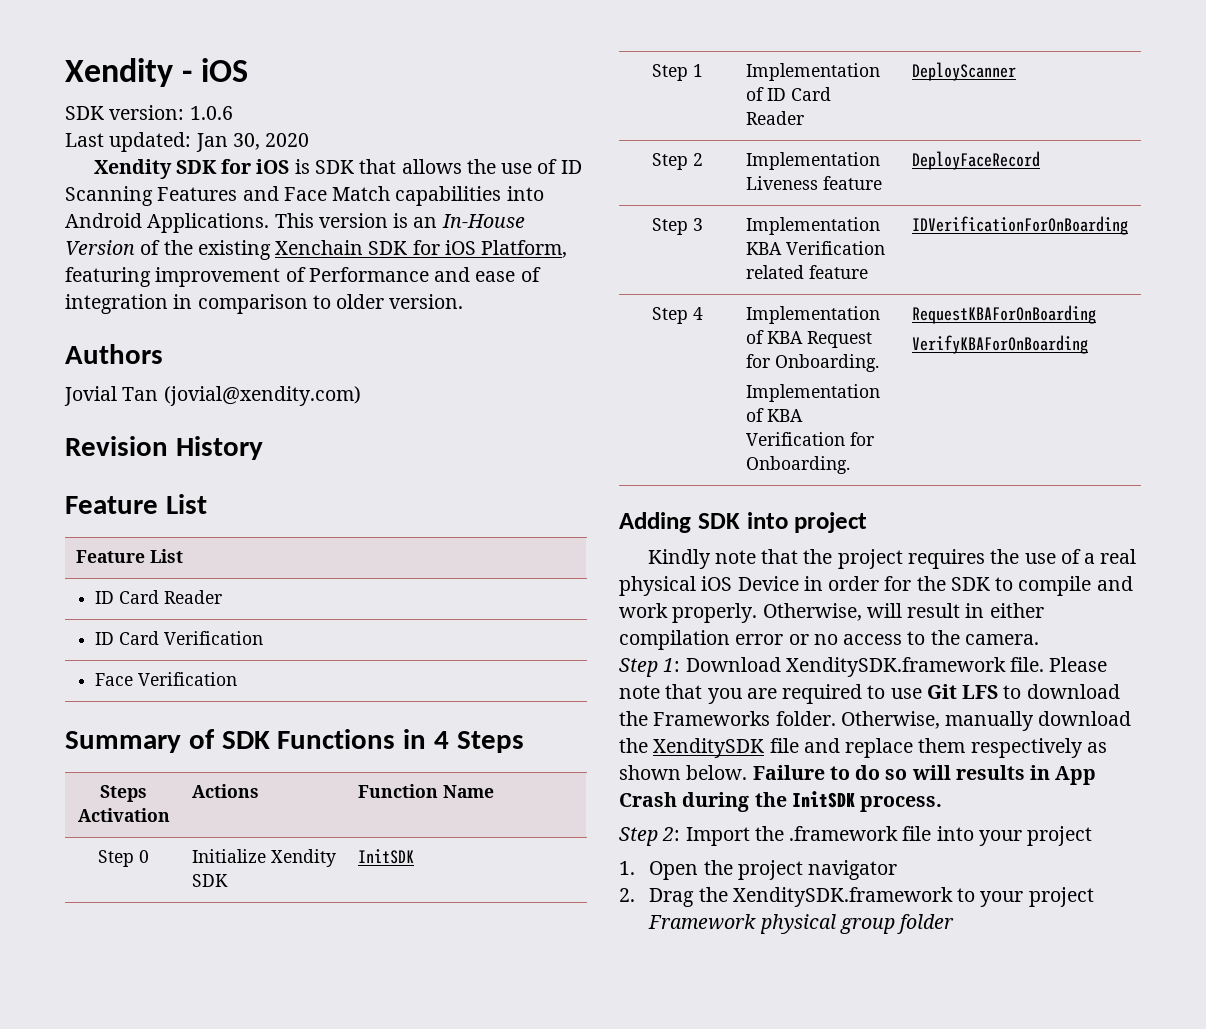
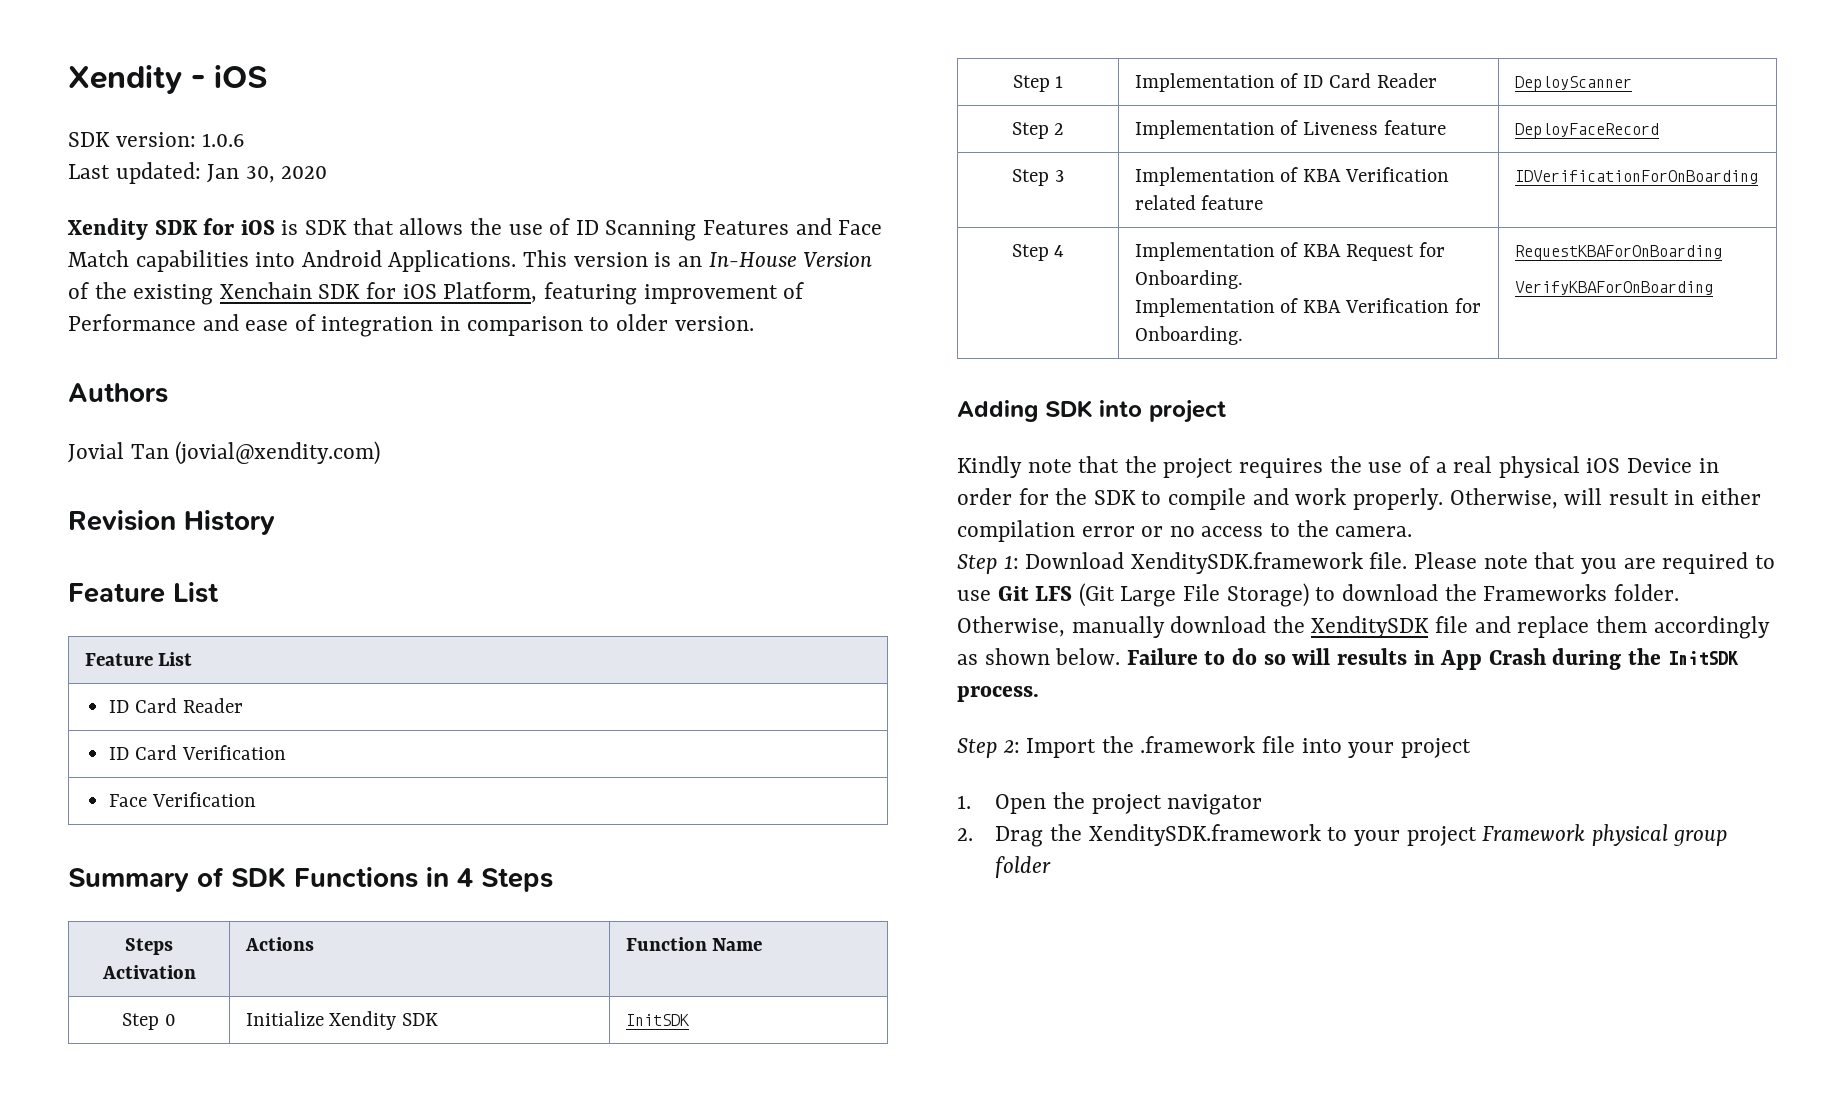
- Step 2 | Implementation Liveness feature | DeployFaceRecord
+ Step 2 | Implementation of Liveness feature | DeployFaceRecord
- Step 3 | Implementation KBA Verification related feature | IDVerificationForOnBoarding
+ Step 3 | Implementation of KBA Verification related feature | IDVerificationForOnBoarding
- Please note that you are required to use Git LFS to download the Frameworks folder.
+ Please note that you are required to use Git LFS (Git Large File Storage) to download the Frameworks folder.
- Otherwise, manually download the XenditySDK file and replace them respectively as shown below.
+ Otherwise, manually download the XenditySDK file and replace them accordingly as shown below.

